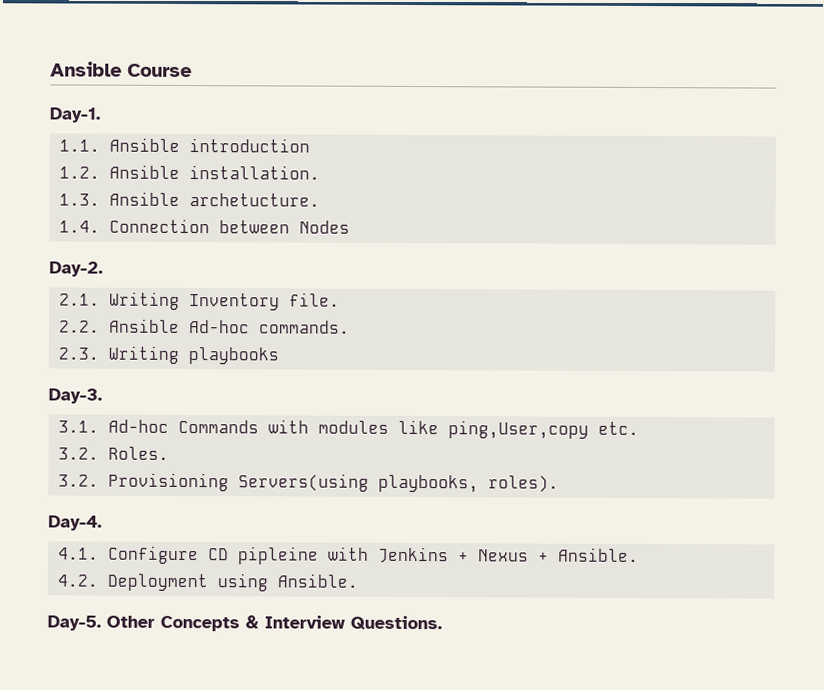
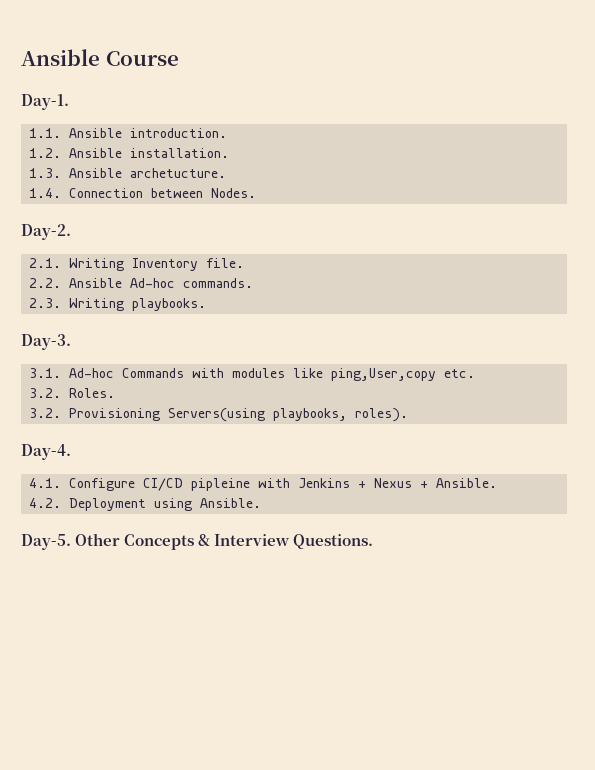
- 1.1. Ansible introduction
+ 1.1. Ansible introduction.
- 1.4. Connection between Nodes
+ 1.4. Connection between Nodes.
- 2.3. Writing playbooks
+ 2.3. Writing playbooks.
- 4.1. Configure CD pipleine with Jenkins + Nexus + Ansible.
+ 4.1. Configure CI/CD pipleine with Jenkins + Nexus + Ansible.

